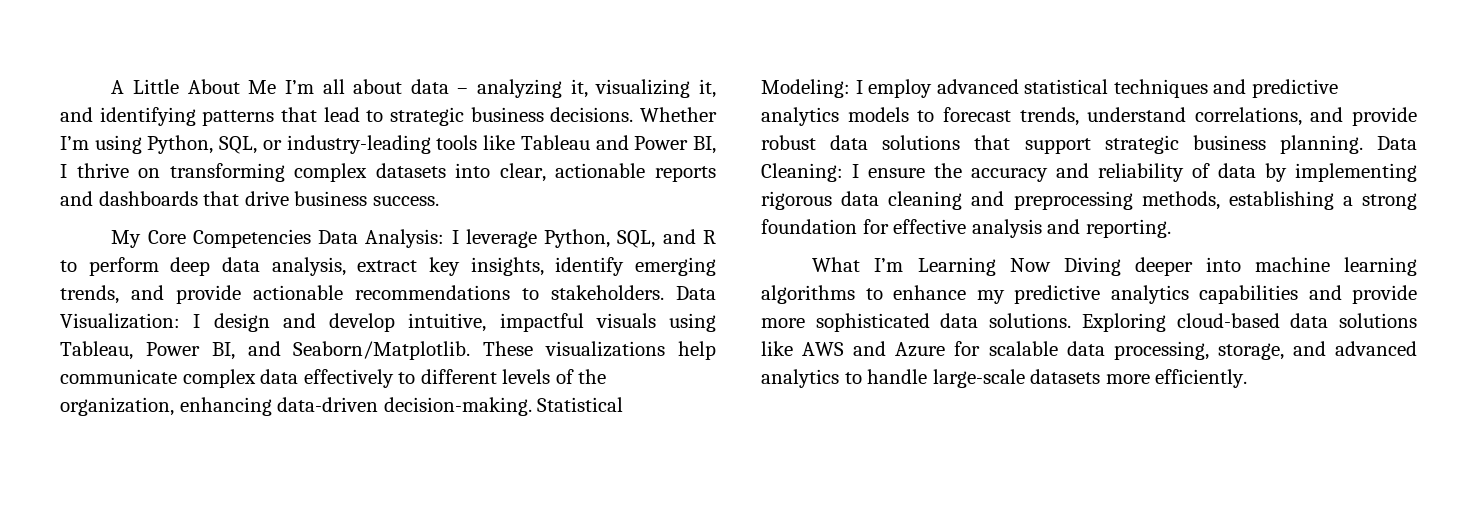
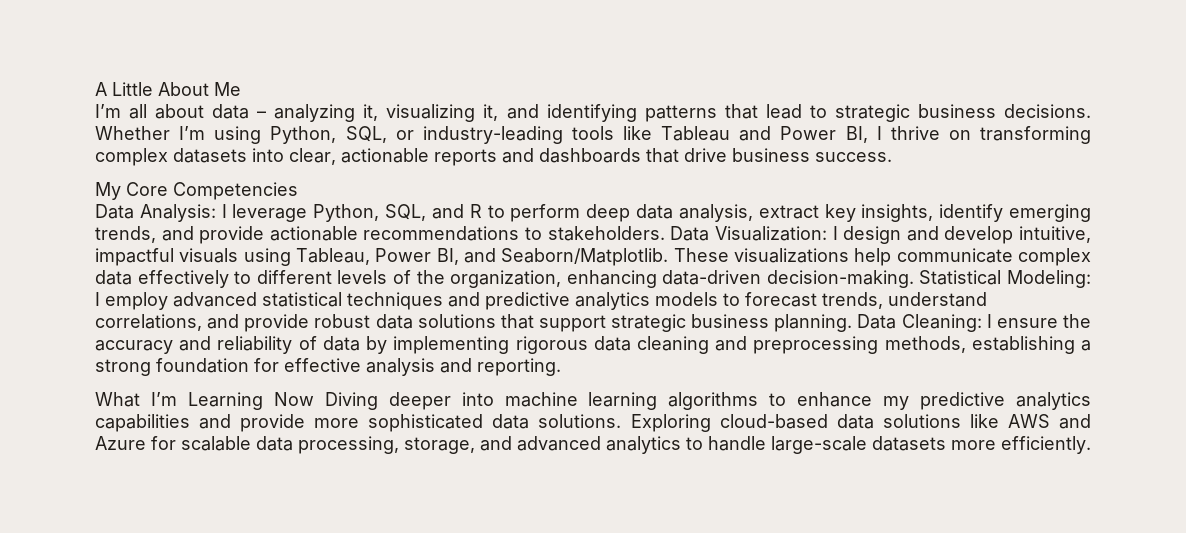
- A Little About Me I’m all about data – analyzing it, visualizing it, and identifying patterns that lead to strategic business decisions.
+ A Little About Me
+ I’m all about data – analyzing it, visualizing it, and identifying patterns that lead to strategic business decisions.
- My Core Competencies Data Analysis: I leverage Python, SQL, and R to perform deep data analysis, extract key insights, identify emerging trends, and provide actionable recommendations to stakeholders.
+ My Core Competencies
+ Data Analysis: I leverage Python, SQL, and R to perform deep data analysis, extract key insights, identify emerging trends, and provide actionable recommendations to stakeholders.

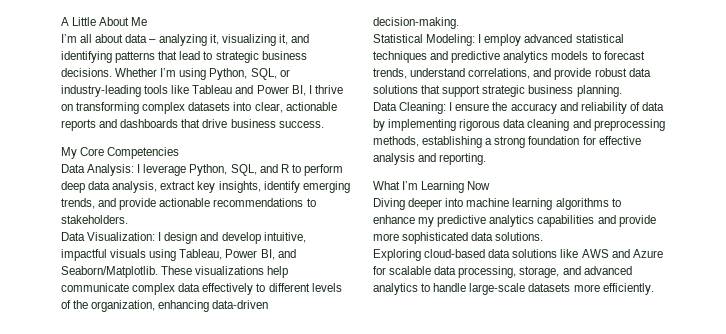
- Data Analysis: I leverage Python, SQL, and R to perform deep data analysis, extract key insights, identify emerging trends, and provide actionable recommendations to stakeholders. Data Visualization: I design and develop intuitive, impactful visuals using Tableau, Power BI, and Seaborn/Matplotlib.
+ Data Analysis: I leverage Python, SQL, and R to perform deep data analysis, extract key insights, identify emerging trends, and provide actionable recommendations to stakeholders.
+ Data Visualization: I design and develop intuitive, impactful visuals using Tableau, Power BI, and Seaborn/Matplotlib.
- These visualizations help communicate complex data effectively to different levels of the organization, enhancing data-driven decision-making. Statistical Modeling:
+ These visualizations help communicate complex data effectively to different levels of the organization, enhancing data-driven decision-making.
+ Statistical Modeling:
- I employ advanced statistical techniques and predictive analytics models to forecast trends, understand correlations, and provide robust data solutions that support strategic business planning. Data Cleaning:
+ I employ advanced statistical techniques and predictive analytics models to forecast trends, understand correlations, and provide robust data solutions that support strategic business planning.
+ Data Cleaning:
- What I’m Learning Now Diving deeper into machine learning algorithms to enhance my predictive analytics capabilities and provide more sophisticated data solutions. Exploring cloud-based data solutions like AWS and Azure for scalable data processing, storage, and advanced analytics to handle large-scale datasets more efficiently.
+ What I’m Learning Now
+ Diving deeper into machine learning algorithms to enhance my predictive analytics capabilities and provide more sophisticated data solutions.
+ Exploring cloud-based data solutions like AWS and Azure for scalable data processing, storage, and advanced analytics to handle large-scale datasets more efficiently.

